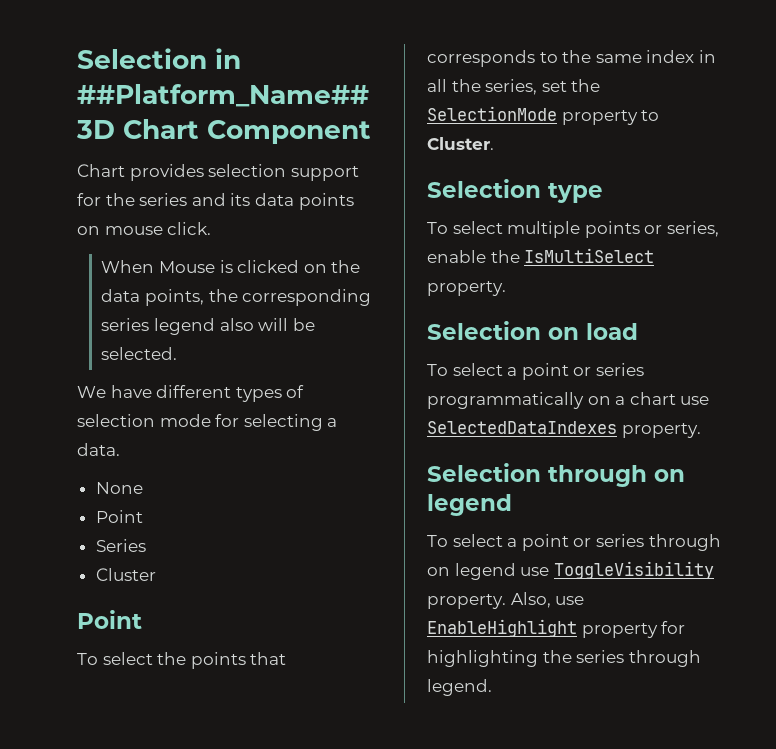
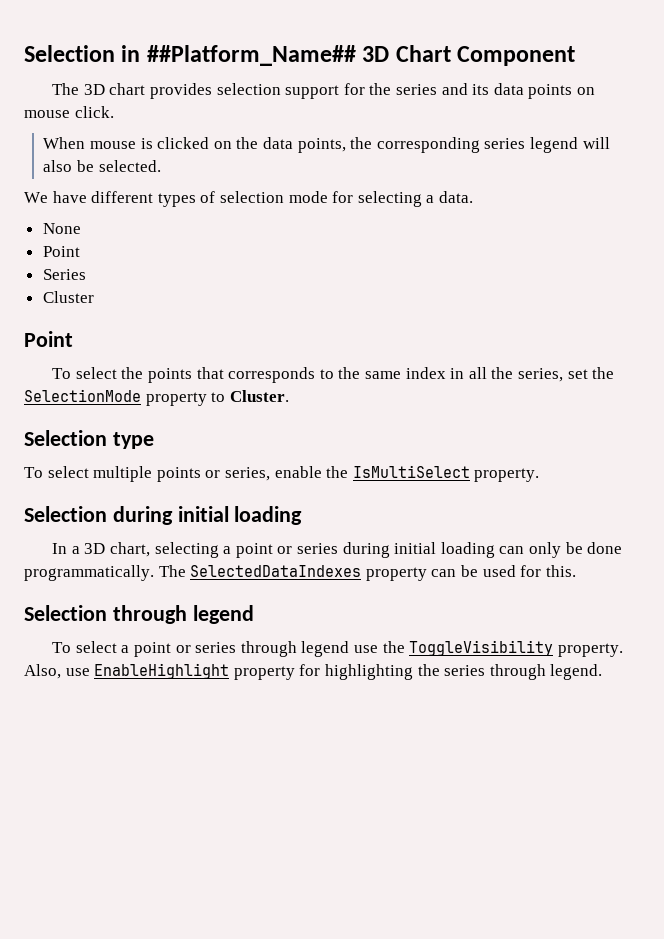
- Chart provides selection support for the series and its data points on mouse click.
+ The 3D chart provides selection support for the series and its data points on mouse click.
- When Mouse is clicked on the data points, the corresponding series legend also will be selected.
+ When mouse is clicked on the data points, the corresponding series legend will also be selected.
- Selection on load
- To select a point or series programmatically on a chart use SelectedDataIndexes property.
+ Selection during initial loading
+ In a 3D chart, selecting a point or series during initial loading can only be done programmatically. The SelectedDataIndexes property can be used for this.
- Selection through on legend
+ Selection through legend
- To select a point or series through on legend use ToggleVisibility property.
+ To select a point or series through legend use the ToggleVisibility property.

